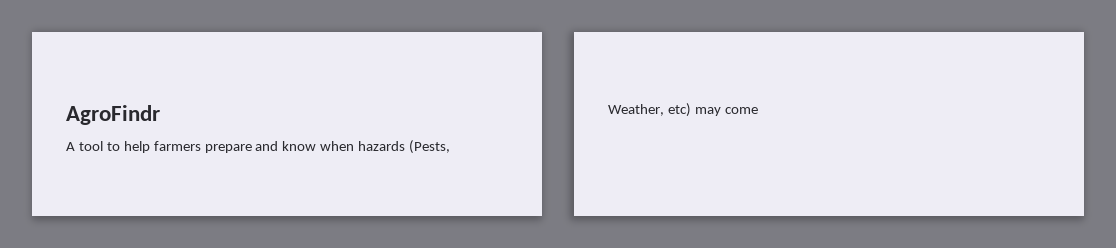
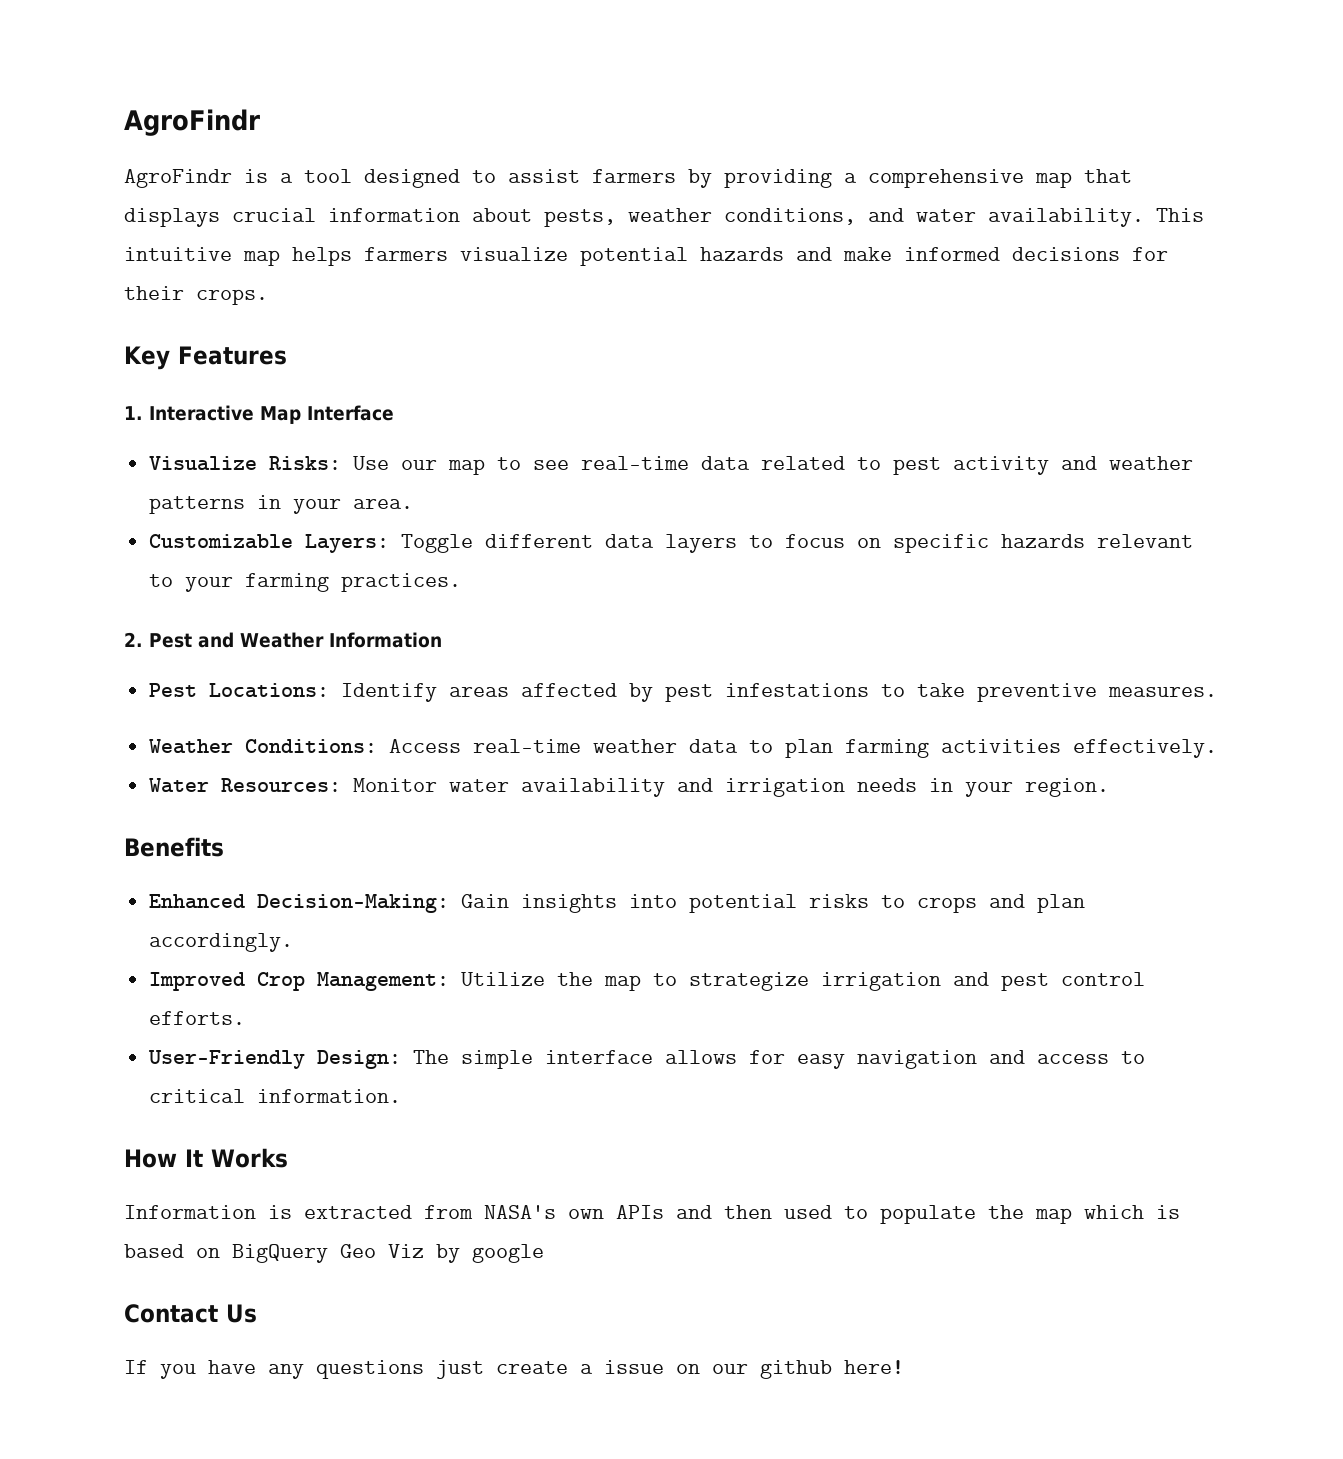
- A tool to help farmers prepare and know when hazards (Pests, Weather, etc) may come
+ AgroFindr is a tool designed to assist farmers by providing a comprehensive map that displays crucial information about pests, weather conditions, and water availability. This intuitive map helps farmers visualize potential hazards and make informed decisions for their crops.
+ Key Features
+ 1. Interactive Map Interface
+ Visualize Risks: Use our map to see real-time data related to pest activity and weather patterns in your area.
+ Customizable Layers: Toggle different data layers to focus on specific hazards relevant to your farming practices.
+ 2. Pest and Weather Information
+ Pest Locations: Identify areas affected by pest infestations to take preventive measures.
+ Weather Conditions: Access real-time weather data to plan farming activities effectively.
+ Water Resources: Monitor water availability and irrigation needs in your region.
+ Benefits
+ Enhanced Decision-Making: Gain insights into potential risks to crops and plan accordingly.
+ Improved Crop Management: Utilize the map to strategize irrigation and pest control efforts.
+ User-Friendly Design: The simple interface allows for easy navigation and access to critical information.
+ How It Works
+ Information is extracted from NASA's own APIs and then used to populate the map which is based on BigQuery Geo Viz by google
+ Contact Us
+ If you have any questions just create a issue on our github here!

